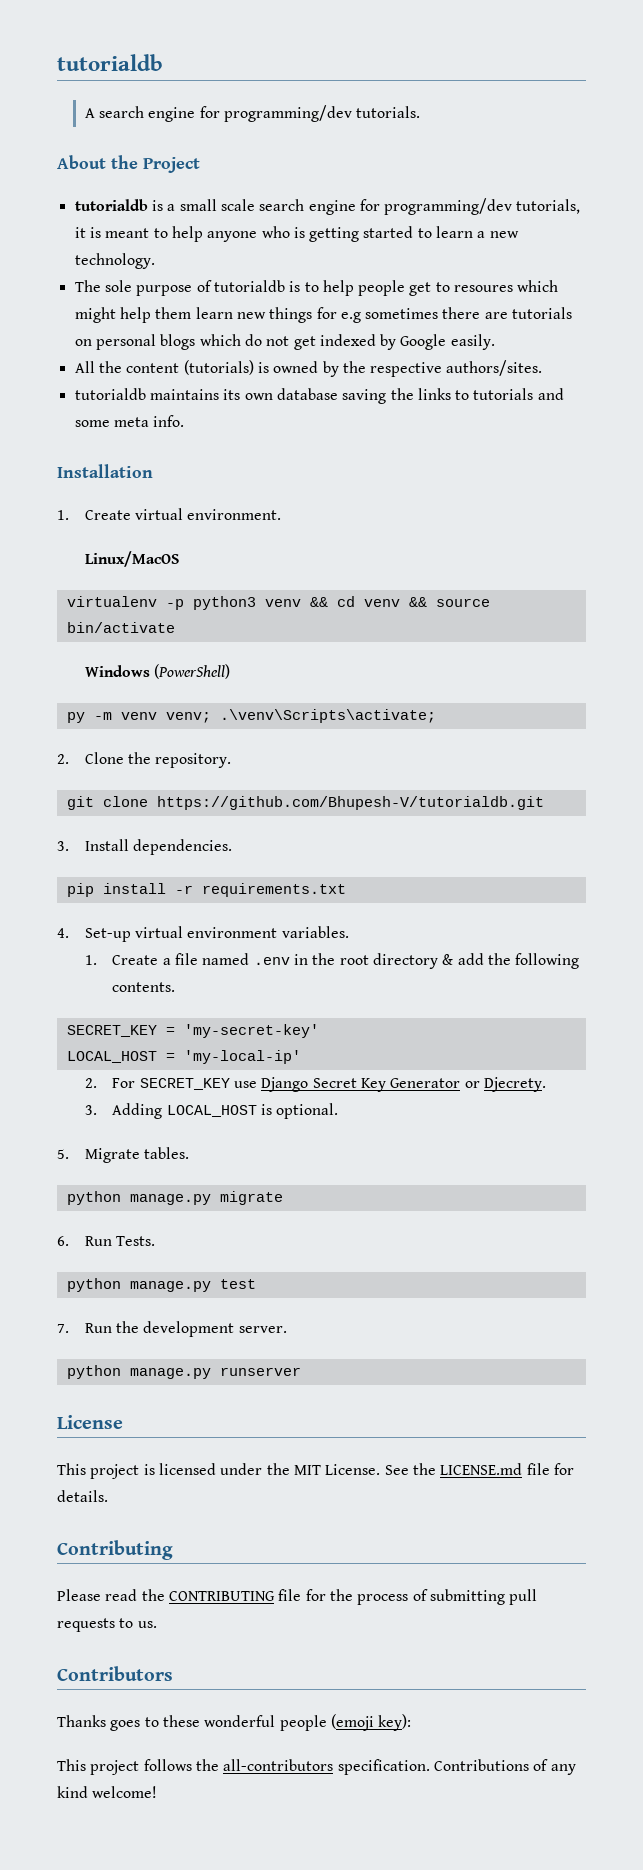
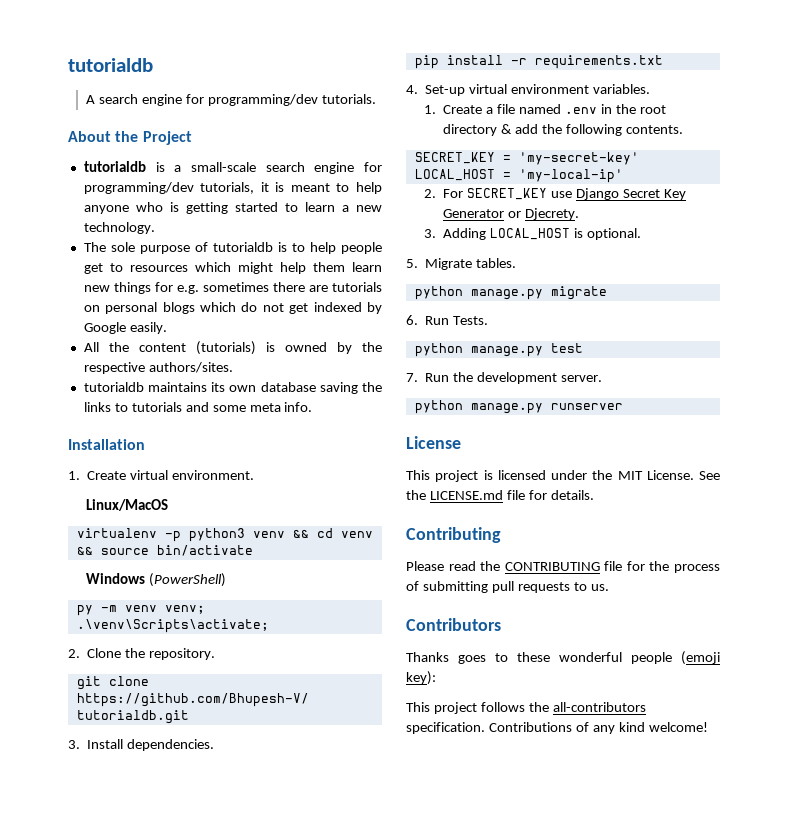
- tutorialdb is a small scale search engine for programming/dev tutorials, it is meant to help anyone who is getting started to learn a new technology.
+ tutorialdb is a small-scale search engine for programming/dev tutorials, it is meant to help anyone who is getting started to learn a new technology.
- The sole purpose of tutorialdb is to help people get to resoures which might help them learn new things for e.g sometimes there are tutorials on personal blogs which do not get indexed by Google easily.
+ The sole purpose of tutorialdb is to help people get to resources which might help them learn new things for e.g. sometimes there are tutorials on personal blogs which do not get indexed by Google easily.

